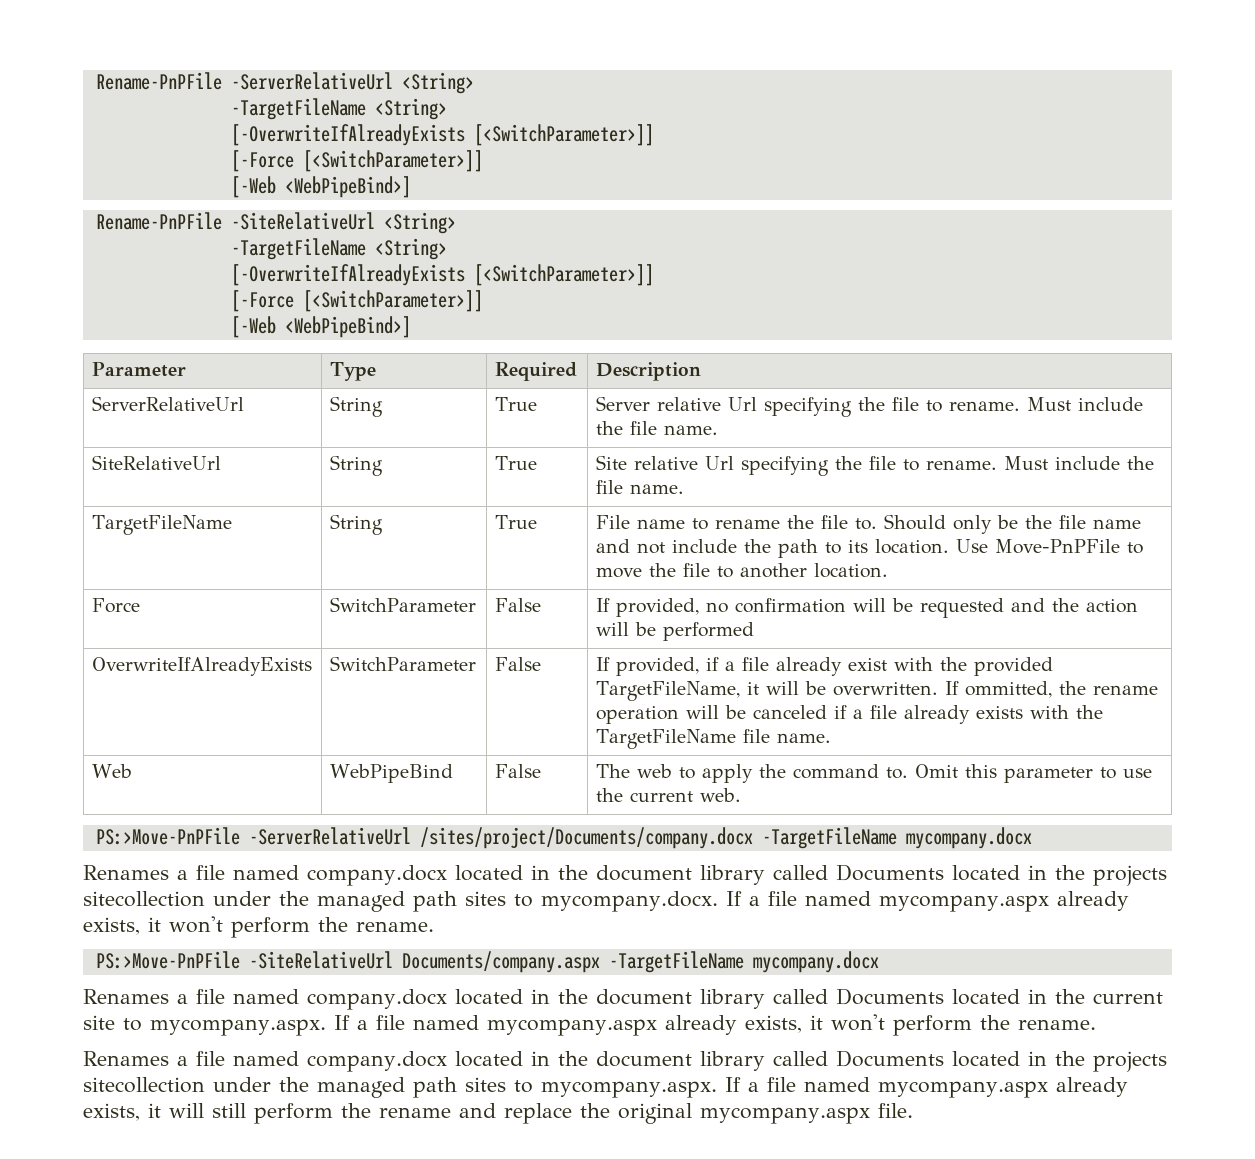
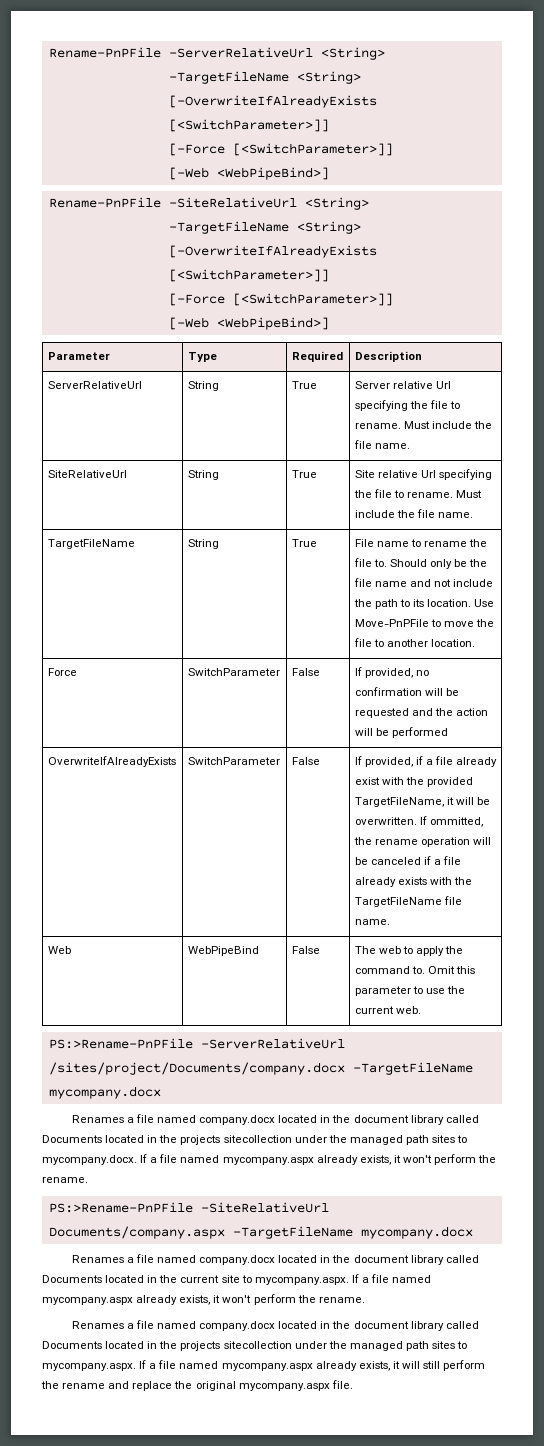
- PS:>Move-PnPFile -ServerRelativeUrl /sites/project/Documents/company.docx -TargetFileName mycompany.docx
+ PS:>Rename-PnPFile -ServerRelativeUrl /sites/project/Documents/company.docx -TargetFileName mycompany.docx
- PS:>Move-PnPFile -SiteRelativeUrl Documents/company.aspx -TargetFileName mycompany.docx
+ PS:>Rename-PnPFile -SiteRelativeUrl Documents/company.aspx -TargetFileName mycompany.docx

